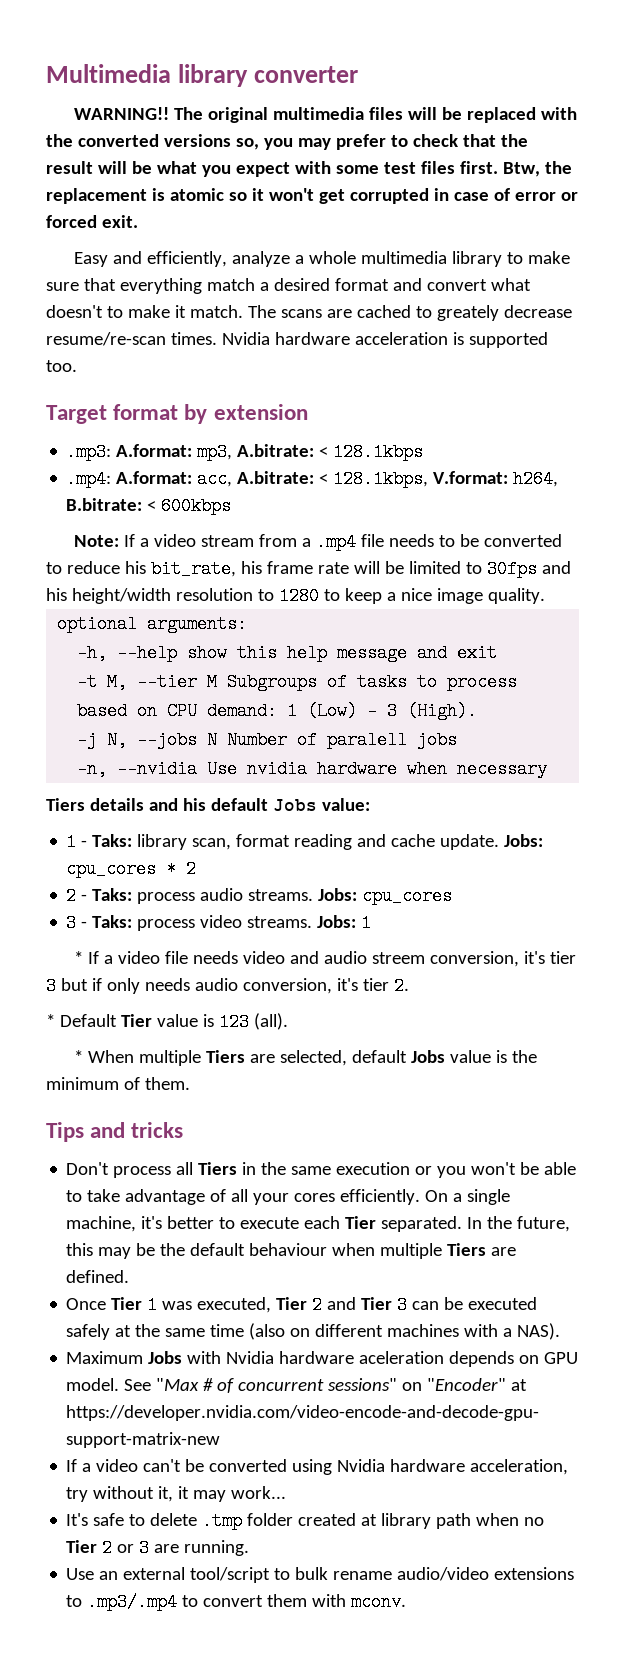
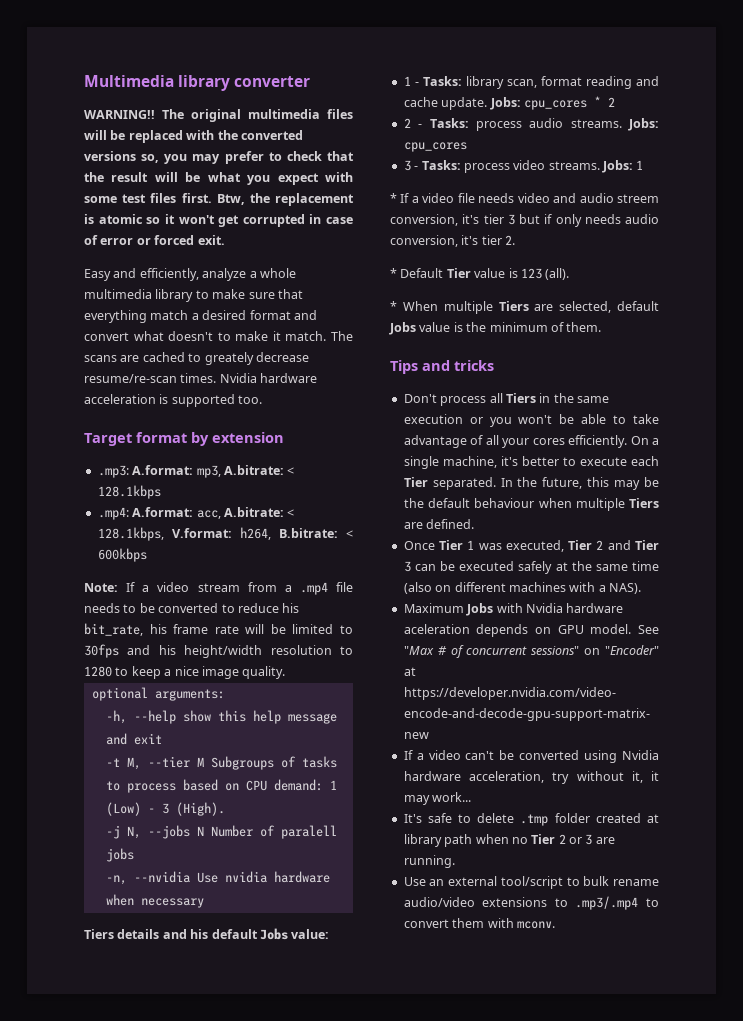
- 1 - Taks: library scan, format reading and cache update.
+ 1 - Tasks: library scan, format reading and cache update.
- 2 - Taks: process audio streams.
+ 2 - Tasks: process audio streams.
- 3 - Taks: process video streams.
+ 3 - Tasks: process video streams.

